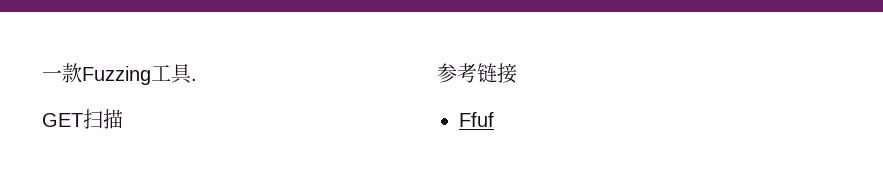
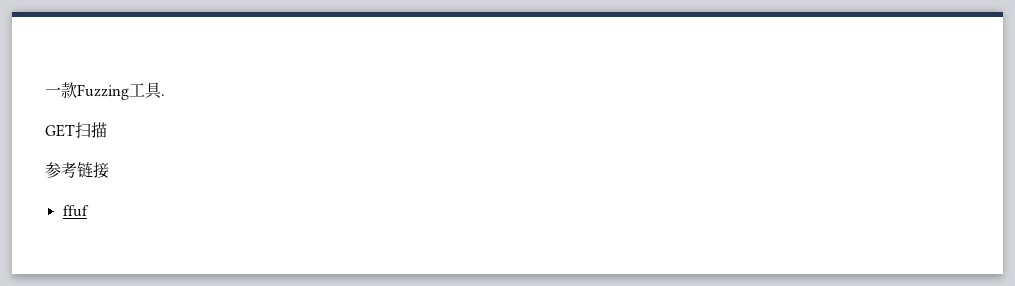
- Ffuf
+ ffuf

